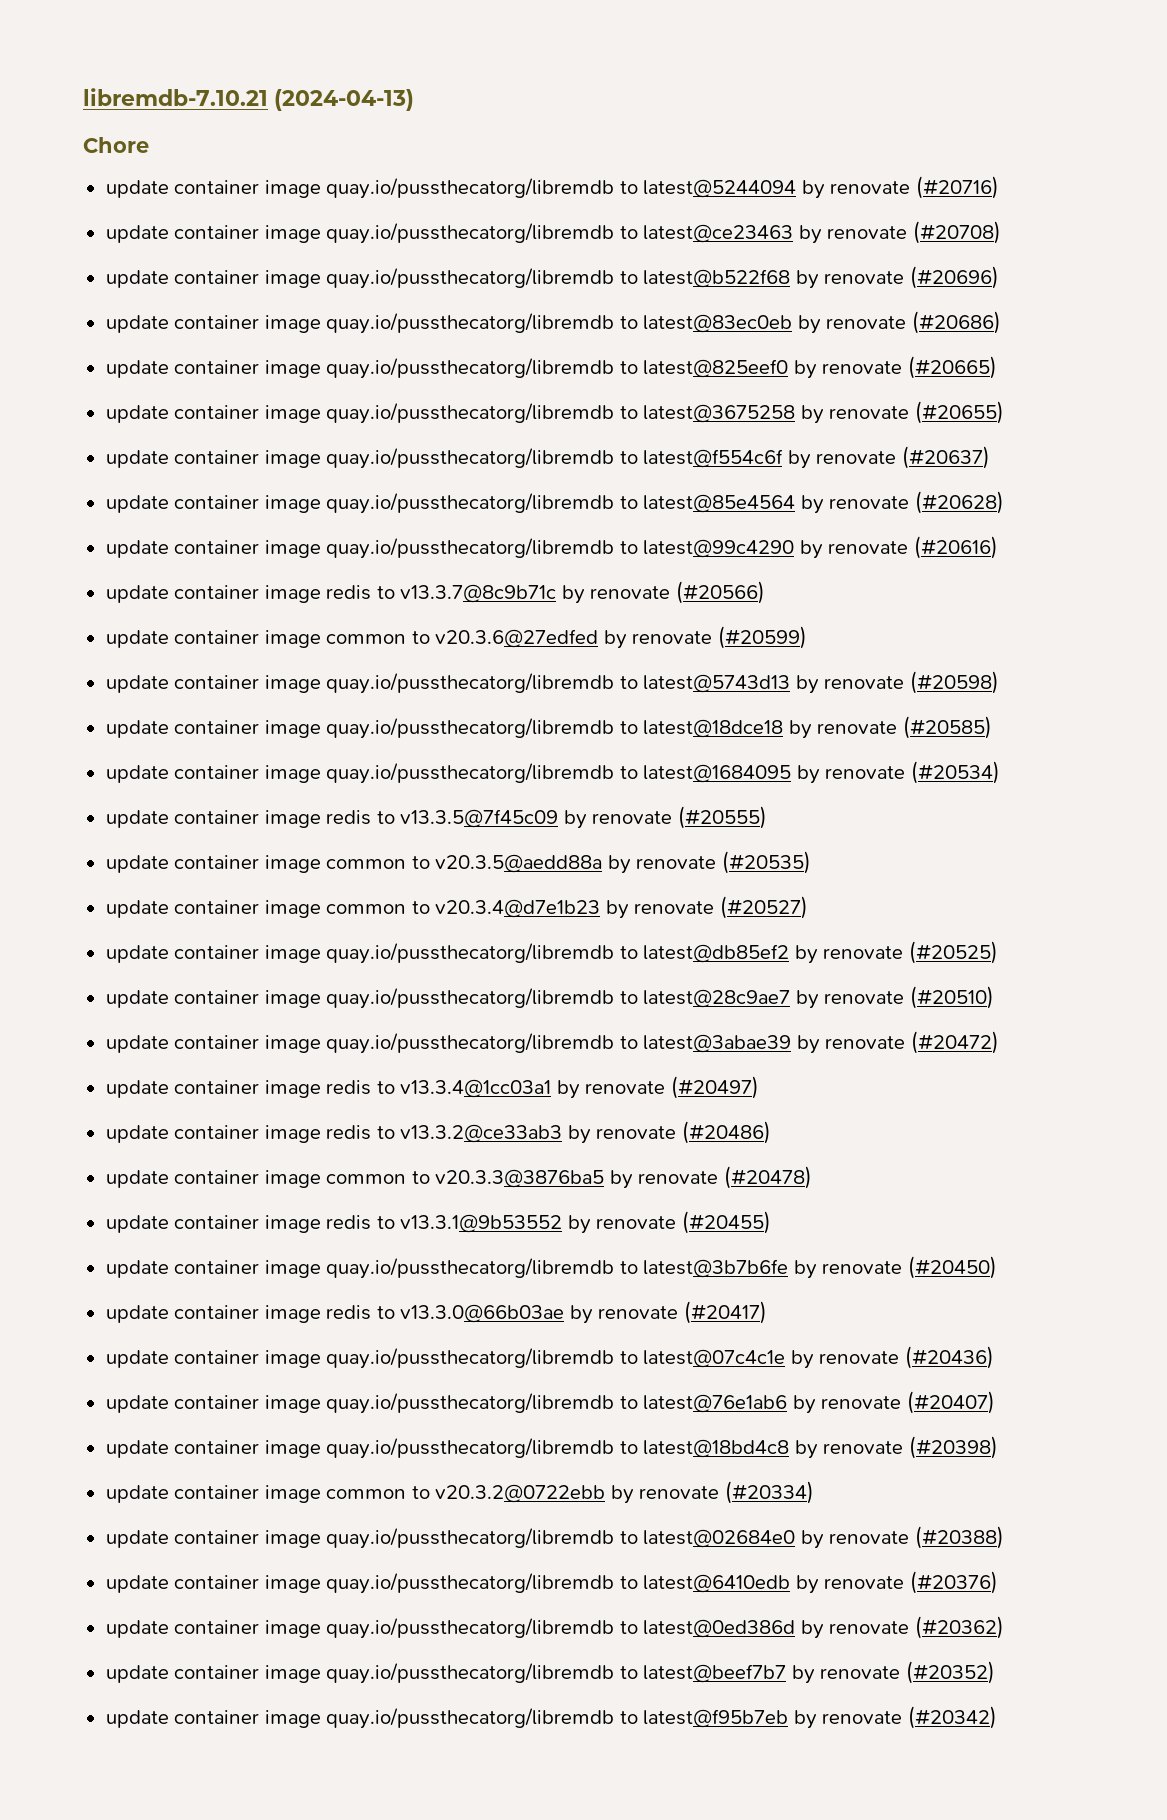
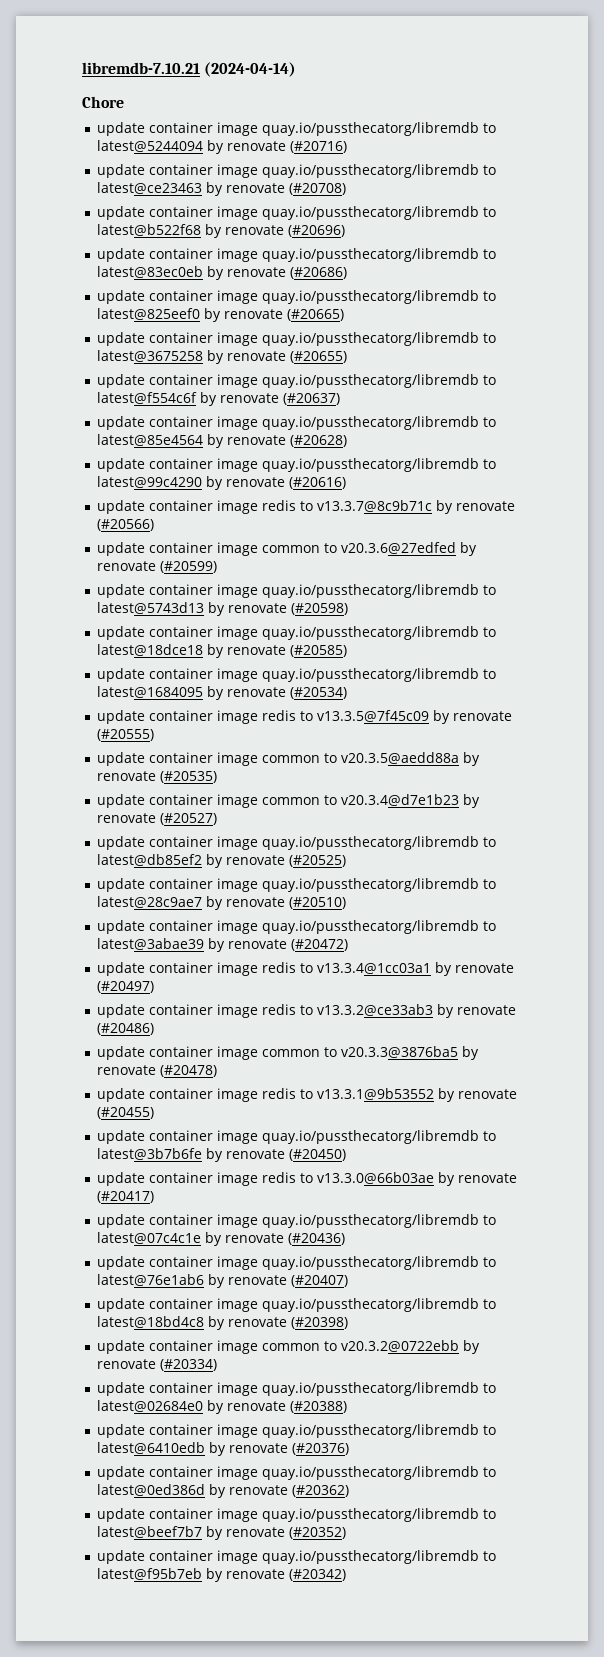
- libremdb-7.10.21 (2024-04-13)
+ libremdb-7.10.21 (2024-04-14)

